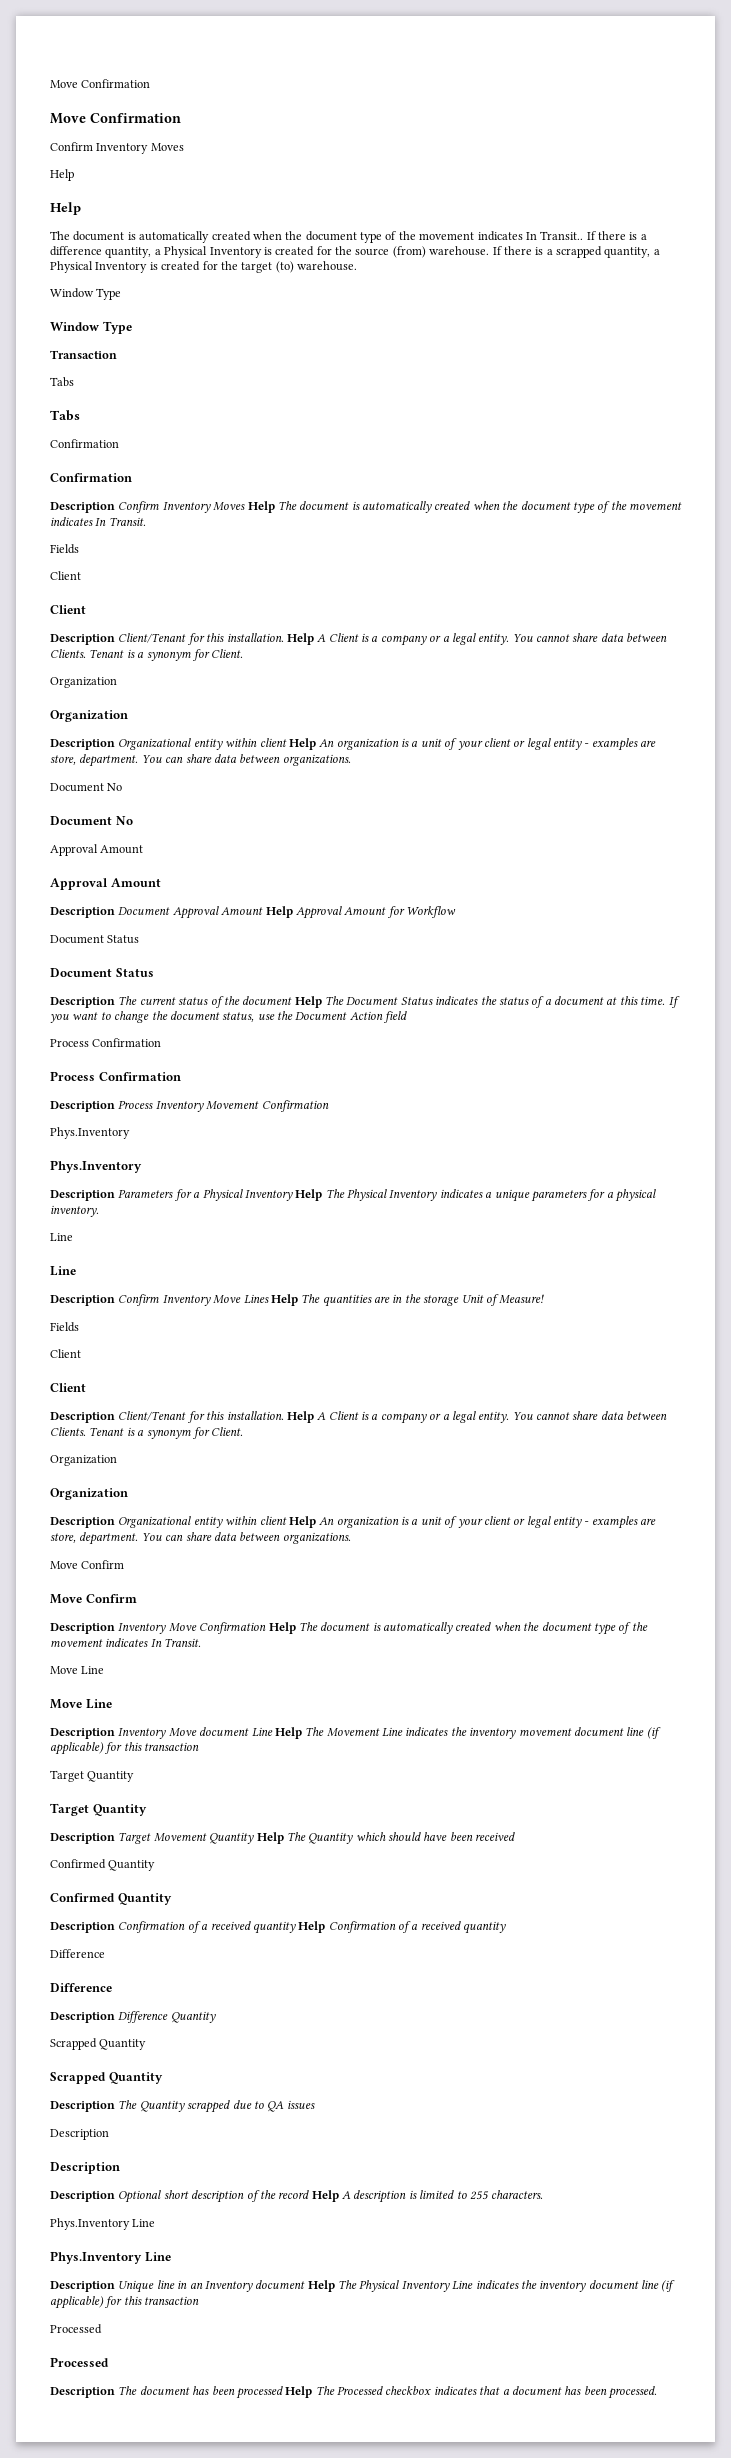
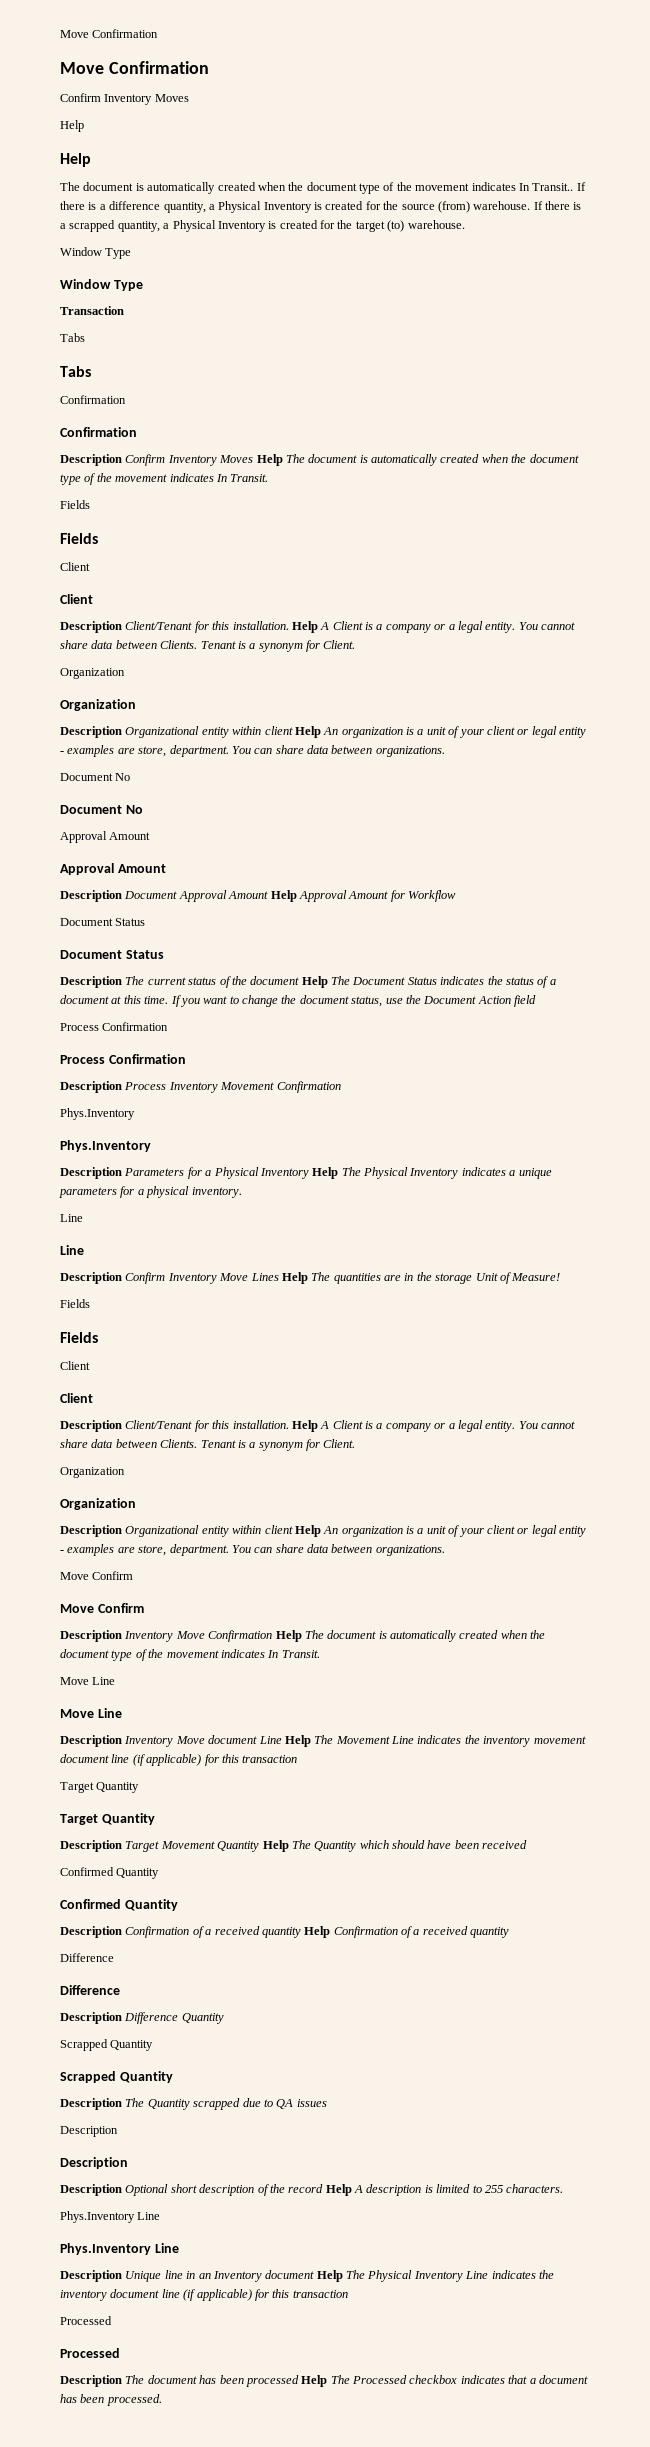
  Description Confirm Inventory Moves Help The document is automatically created when the document type of the movement indicates In Transit.
+ Fields
  Description Confirm Inventory Move Lines Help The quantities are in the storage Unit of Measure!
+ Fields

